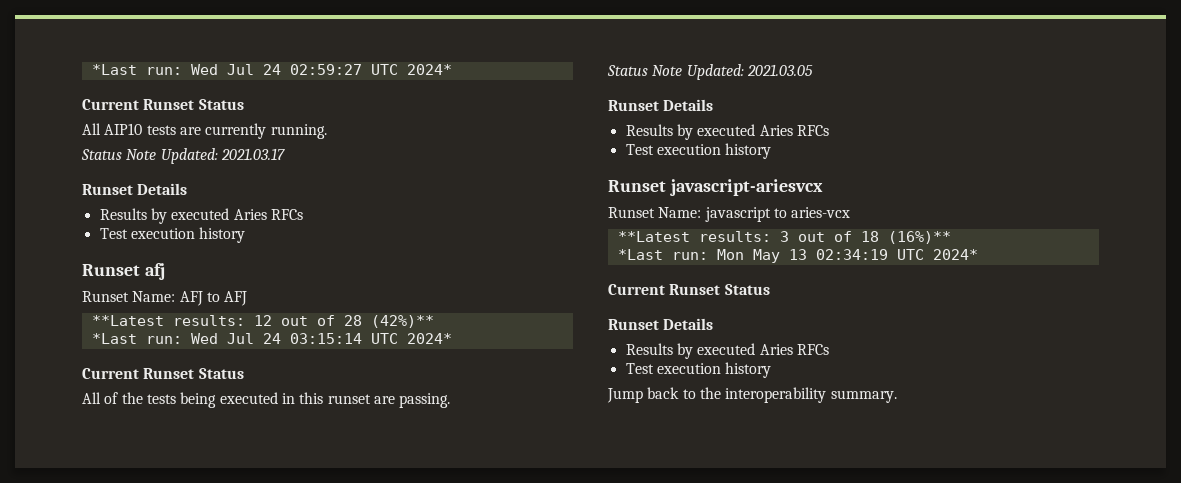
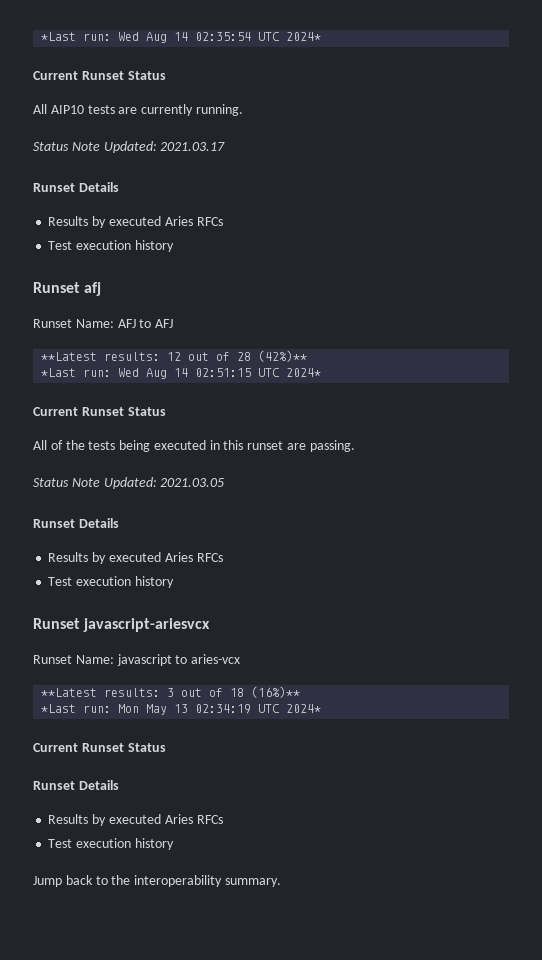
- *Last run: Wed Jul 24 02:59:27 UTC 2024*
+ *Last run: Wed Aug 14 02:35:54 UTC 2024*
- *Last run: Wed Jul 24 03:15:14 UTC 2024*
+ *Last run: Wed Aug 14 02:51:15 UTC 2024*

